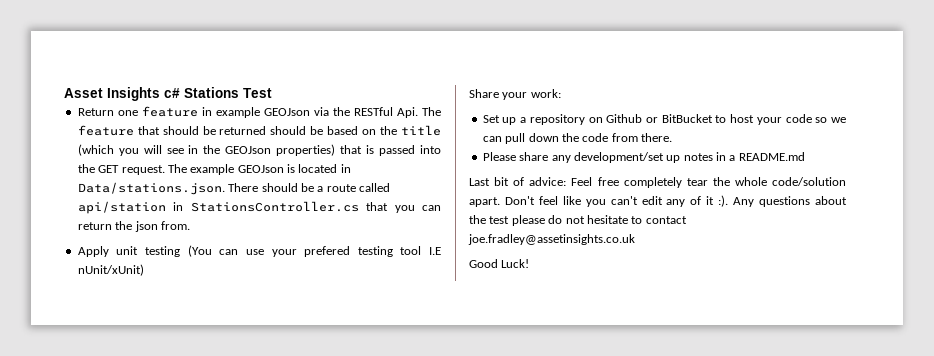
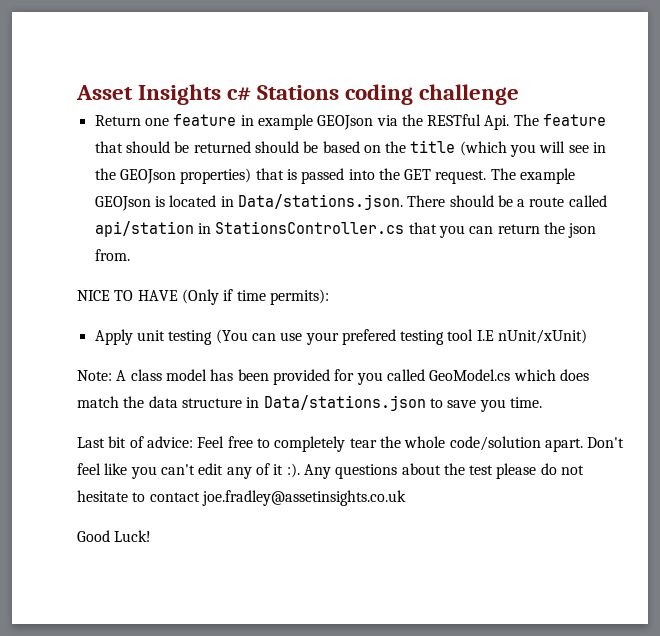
- Asset Insights c# Stations Test
+ Asset Insights c# Stations coding challenge
+ NICE TO HAVE (Only if time permits):
- Share your work:
- Set up a repository on Github or BitBucket to host your code so we can pull down the code from there.
- Please share any development/set up notes in a README.md
+ Note: A class model has been provided for you called GeoModel.cs which does match the data structure in Data/stations.json to save you time.
- Last bit of advice: Feel free completely tear the whole code/solution apart.
+ Last bit of advice: Feel free to completely tear the whole code/solution apart.

